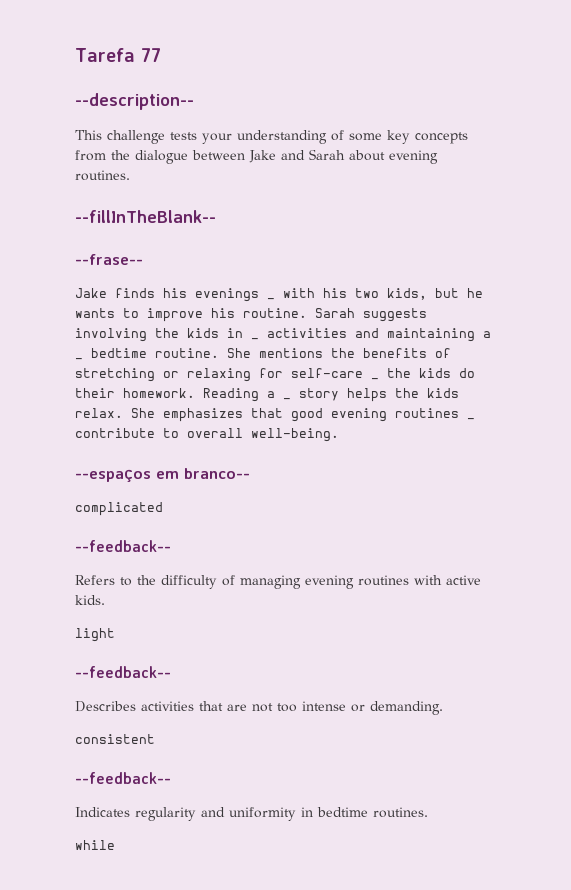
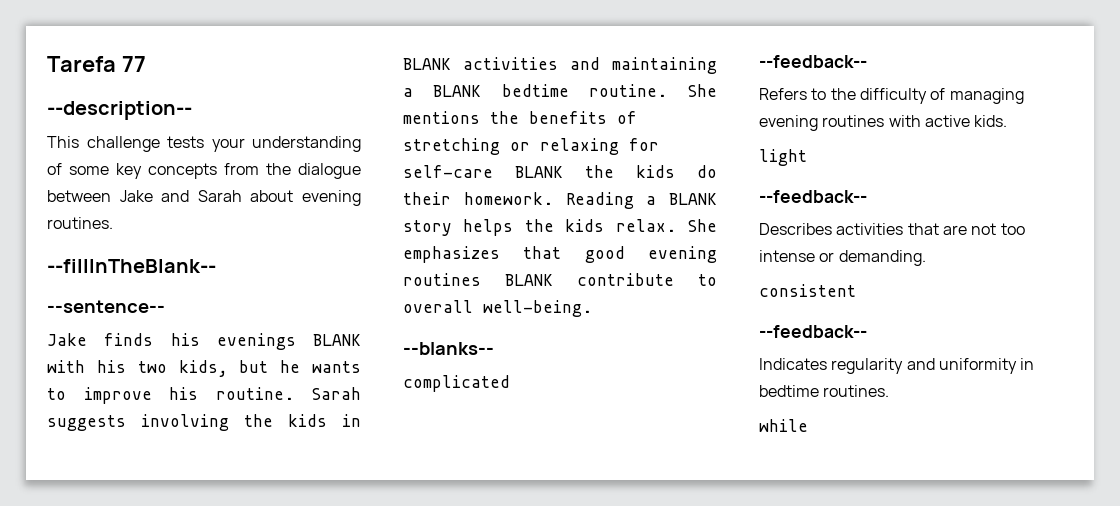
- --frase--
+ --sentence--
- Jake finds his evenings _ with his two kids, but he wants to improve his routine.
+ Jake finds his evenings BLANK with his two kids, but he wants to improve his routine.
- Sarah suggests involving the kids in _ activities and maintaining a _ bedtime routine.
+ Sarah suggests involving the kids in BLANK activities and maintaining a BLANK bedtime routine.
- She mentions the benefits of stretching or relaxing for self-care _ the kids do their homework.
+ She mentions the benefits of stretching or relaxing for self-care BLANK the kids do their homework.
- Reading a _ story helps the kids relax.
+ Reading a BLANK story helps the kids relax.
- She emphasizes that good evening routines _ contribute to overall well-being.
+ She emphasizes that good evening routines BLANK contribute to overall well-being.
- --espaços em branco--
+ --blanks--

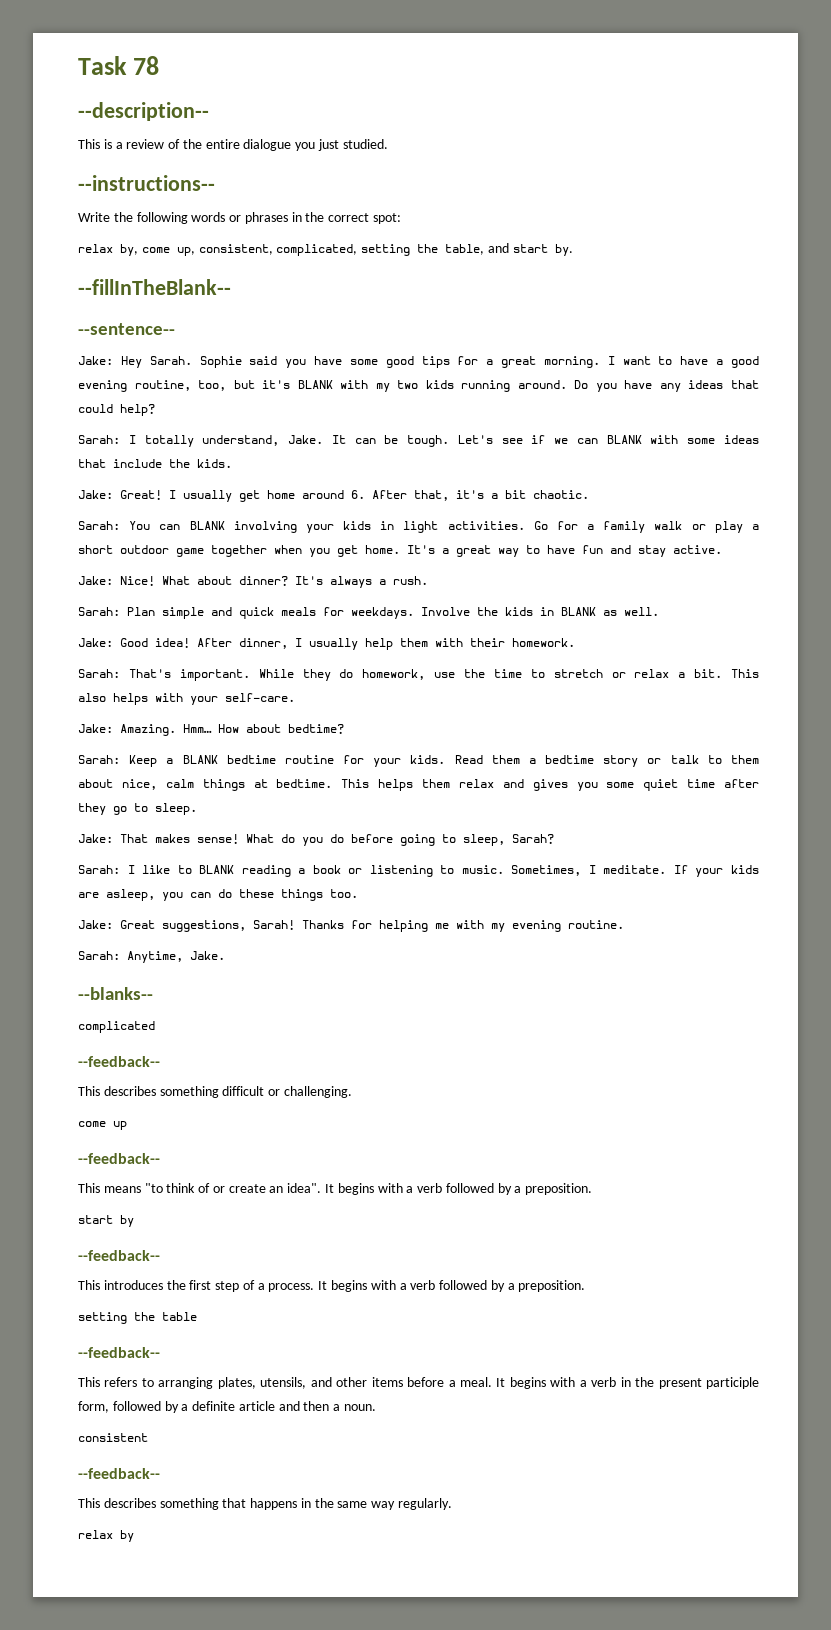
- Tarefa 77
+ Task 78
- This challenge tests your understanding of some key concepts from the dialogue between Jake and Sarah about evening routines.
+ This is a review of the entire dialogue you just studied.
+ --instructions--
+ Write the following words or phrases in the correct spot:
+ relax by, come up, consistent, complicated, setting the table, and start by.
  --fillInTheBlank--
  --sentence--
- Jake finds his evenings BLANK with his two kids, but he wants to improve his routine. Sarah suggests involving the kids in BLANK activities and maintaining a BLANK bedtime routine. She mentions the benefits of stretching or relaxing for self-care BLANK the kids do their homework. Reading a BLANK story helps the kids relax. She emphasizes that good evening routines BLANK contribute to overall well-being.
+ Jake: Hey Sarah. Sophie said you have some good tips for a great morning. I want to have a good evening routine, too, but it's BLANK with my two kids running around. Do you have any ideas that could help?
+ Sarah: I totally understand, Jake. It can be tough. Let's see if we can BLANK with some ideas that include the kids.
+ Jake: Great! I usually get home around 6. After that, it's a bit chaotic.
+ Sarah: You can BLANK involving your kids in light activities. Go for a family walk or play a short outdoor game together when you get home. It's a great way to have fun and stay active.
+ Jake: Nice! What about dinner? It's always a rush.
+ Sarah: Plan simple and quick meals for weekdays. Involve the kids in BLANK as well.
+ Jake: Good idea! After dinner, I usually help them with their homework.
+ Sarah: That's important. While they do homework, use the time to stretch or relax a bit. This also helps with your self-care.
+ Jake: Amazing. Hmm… How about bedtime?
+ Sarah: Keep a BLANK bedtime routine for your kids. Read them a bedtime story or talk to them about nice, calm things at bedtime. This helps them relax and gives you some quiet time after they go to sleep.
+ Jake: That makes sense! What do you do before going to sleep, Sarah?
+ Sarah: I like to BLANK reading a book or listening to music. Sometimes, I meditate. If your kids are asleep, you can do these things too.
+ Jake: Great suggestions, Sarah! Thanks for helping me with my evening routine.
+ Sarah: Anytime, Jake.
  --blanks--
  complicated
  --feedback--
- Refers to the difficulty of managing evening routines with active kids.
- light
+ This describes something difficult or challenging.
+ come up
  --feedback--
- Describes activities that are not too intense or demanding.
+ This means "to think of or create an idea". It begins with a verb followed by a preposition.
+ start by
+ --feedback--
+ This introduces the first step of a process. It begins with a verb followed by a preposition.
+ setting the table
+ --feedback--
+ This refers to arranging plates, utensils, and other items before a meal. It begins with a verb in the present participle form, followed by a definite article and then a noun.
  consistent
  --feedback--
- Indicates regularity and uniformity in bedtime routines.
- while
+ This describes something that happens in the same way regularly.
+ relax by

